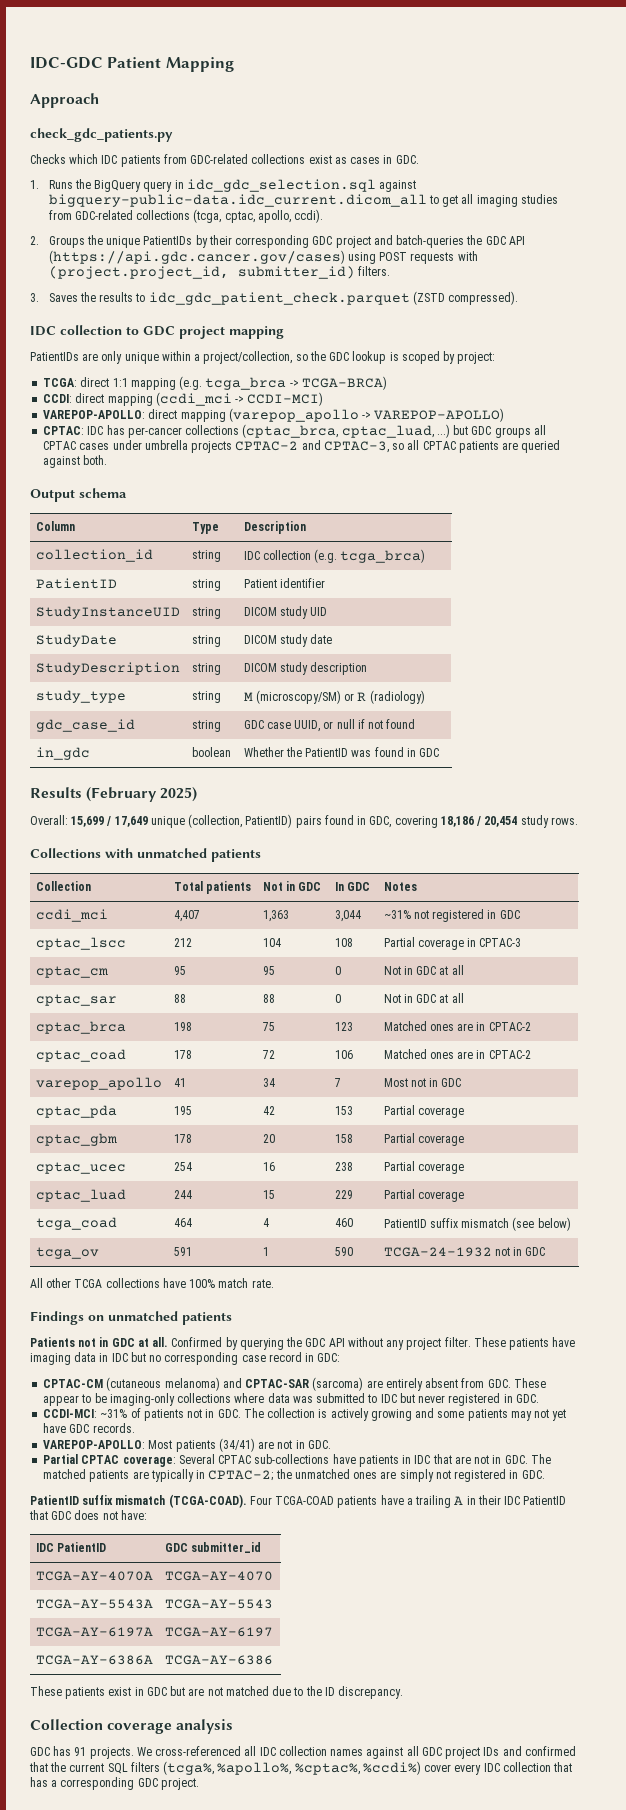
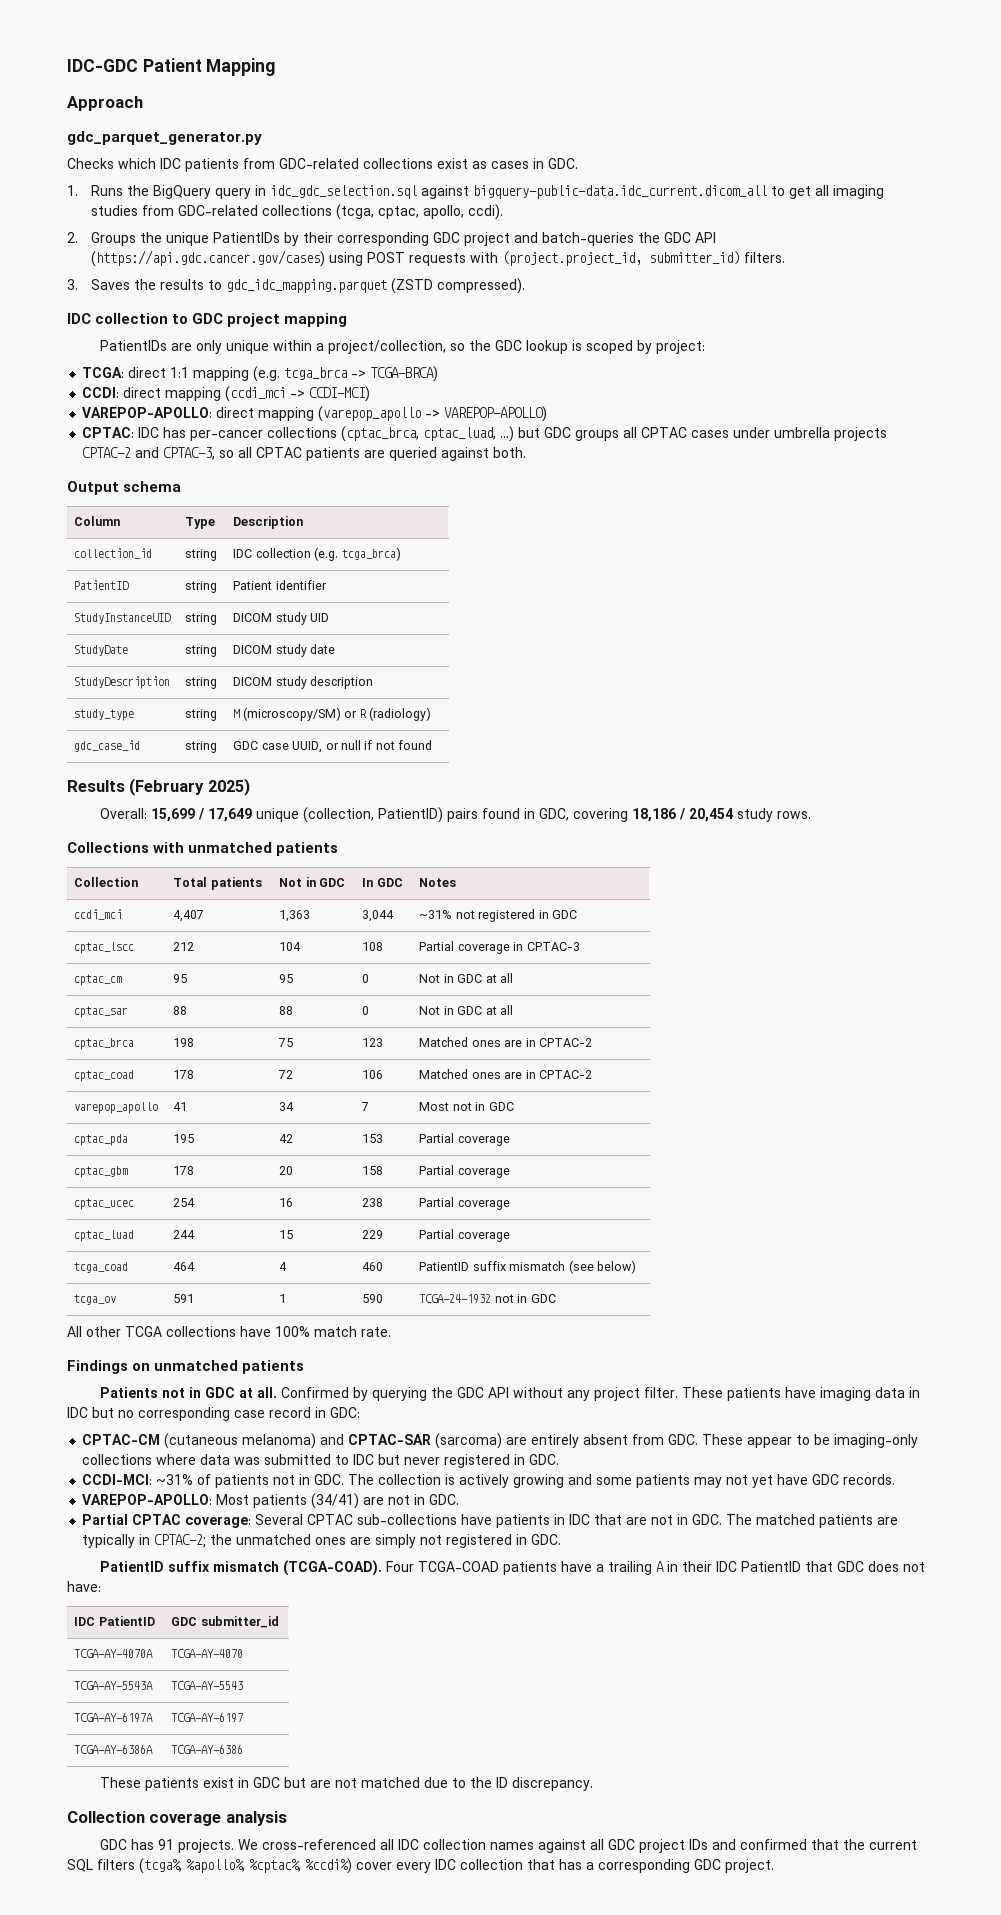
- check_gdc_patients.py
+ gdc_parquet_generator.py
- 3. Saves the results to idc_gdc_patient_check.parquet (ZSTD compressed).
+ 3. Saves the results to gdc_idc_mapping.parquet (ZSTD compressed).
- in_gdc | boolean | Whether the PatientID was found in GDC

